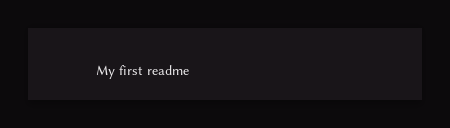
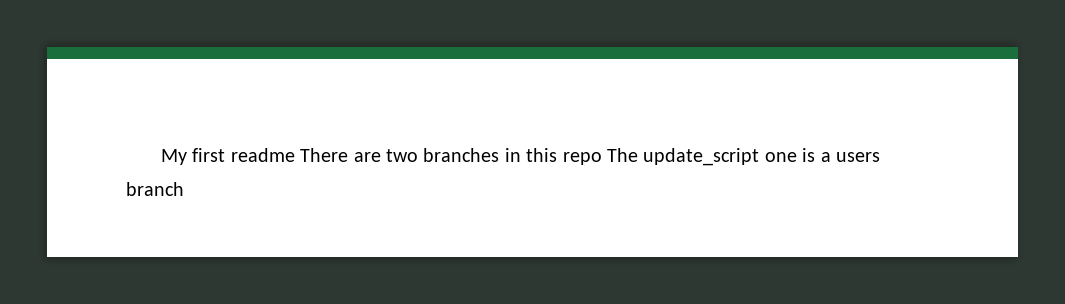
- My first readme
+ My first readme There are two branches in this repo The update_script one is a users branch

